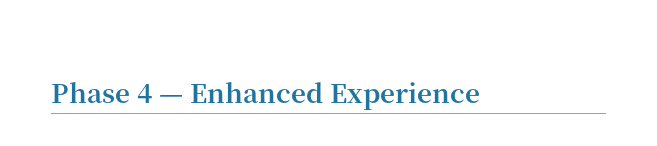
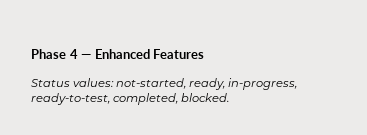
- Phase 4 — Enhanced Experience
+ Phase 4 — Enhanced Features
+ Status values: not-started, ready, in-progress, ready-to-test, completed, blocked.

